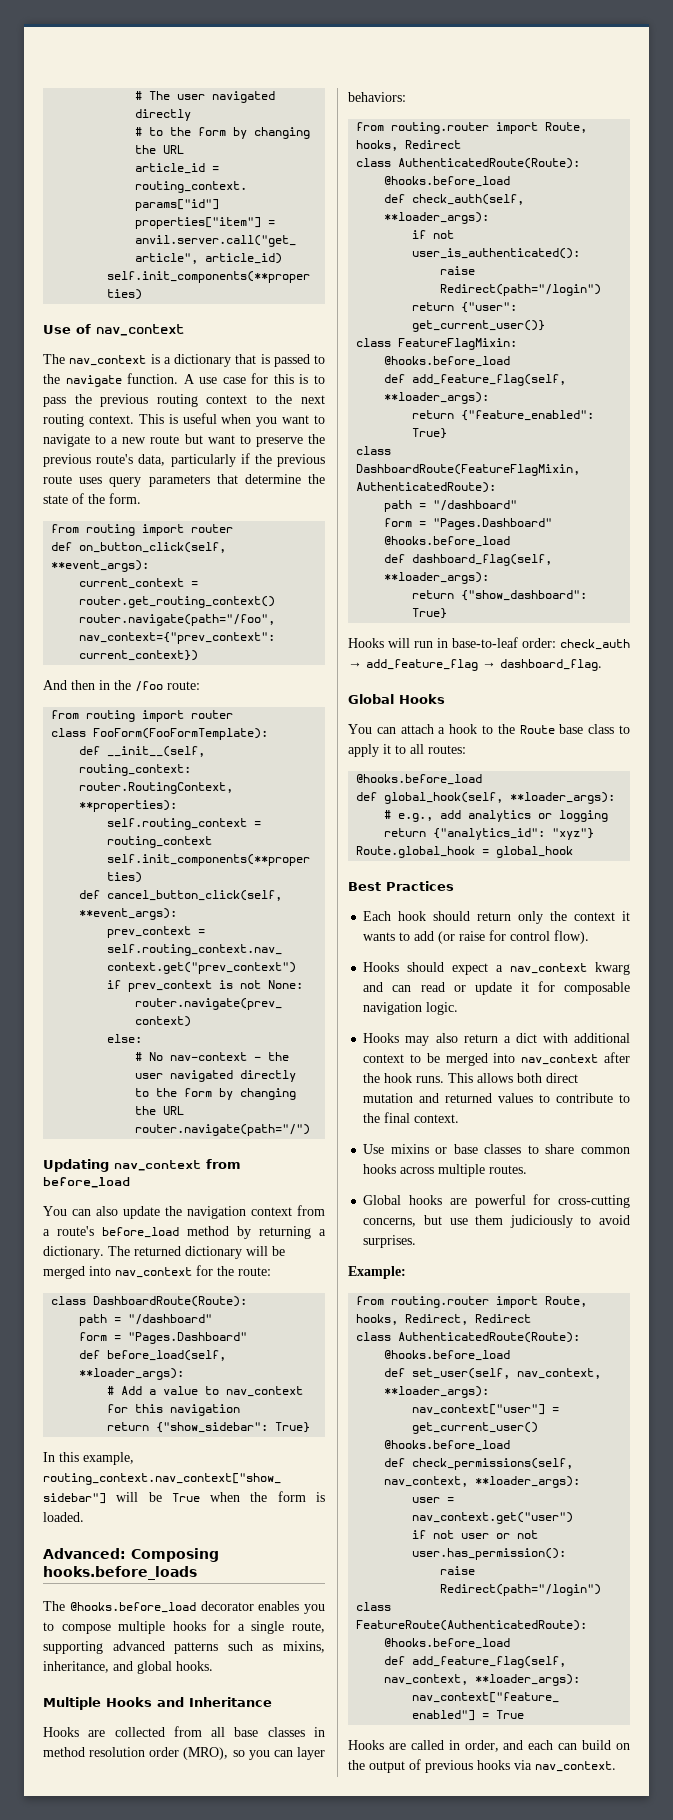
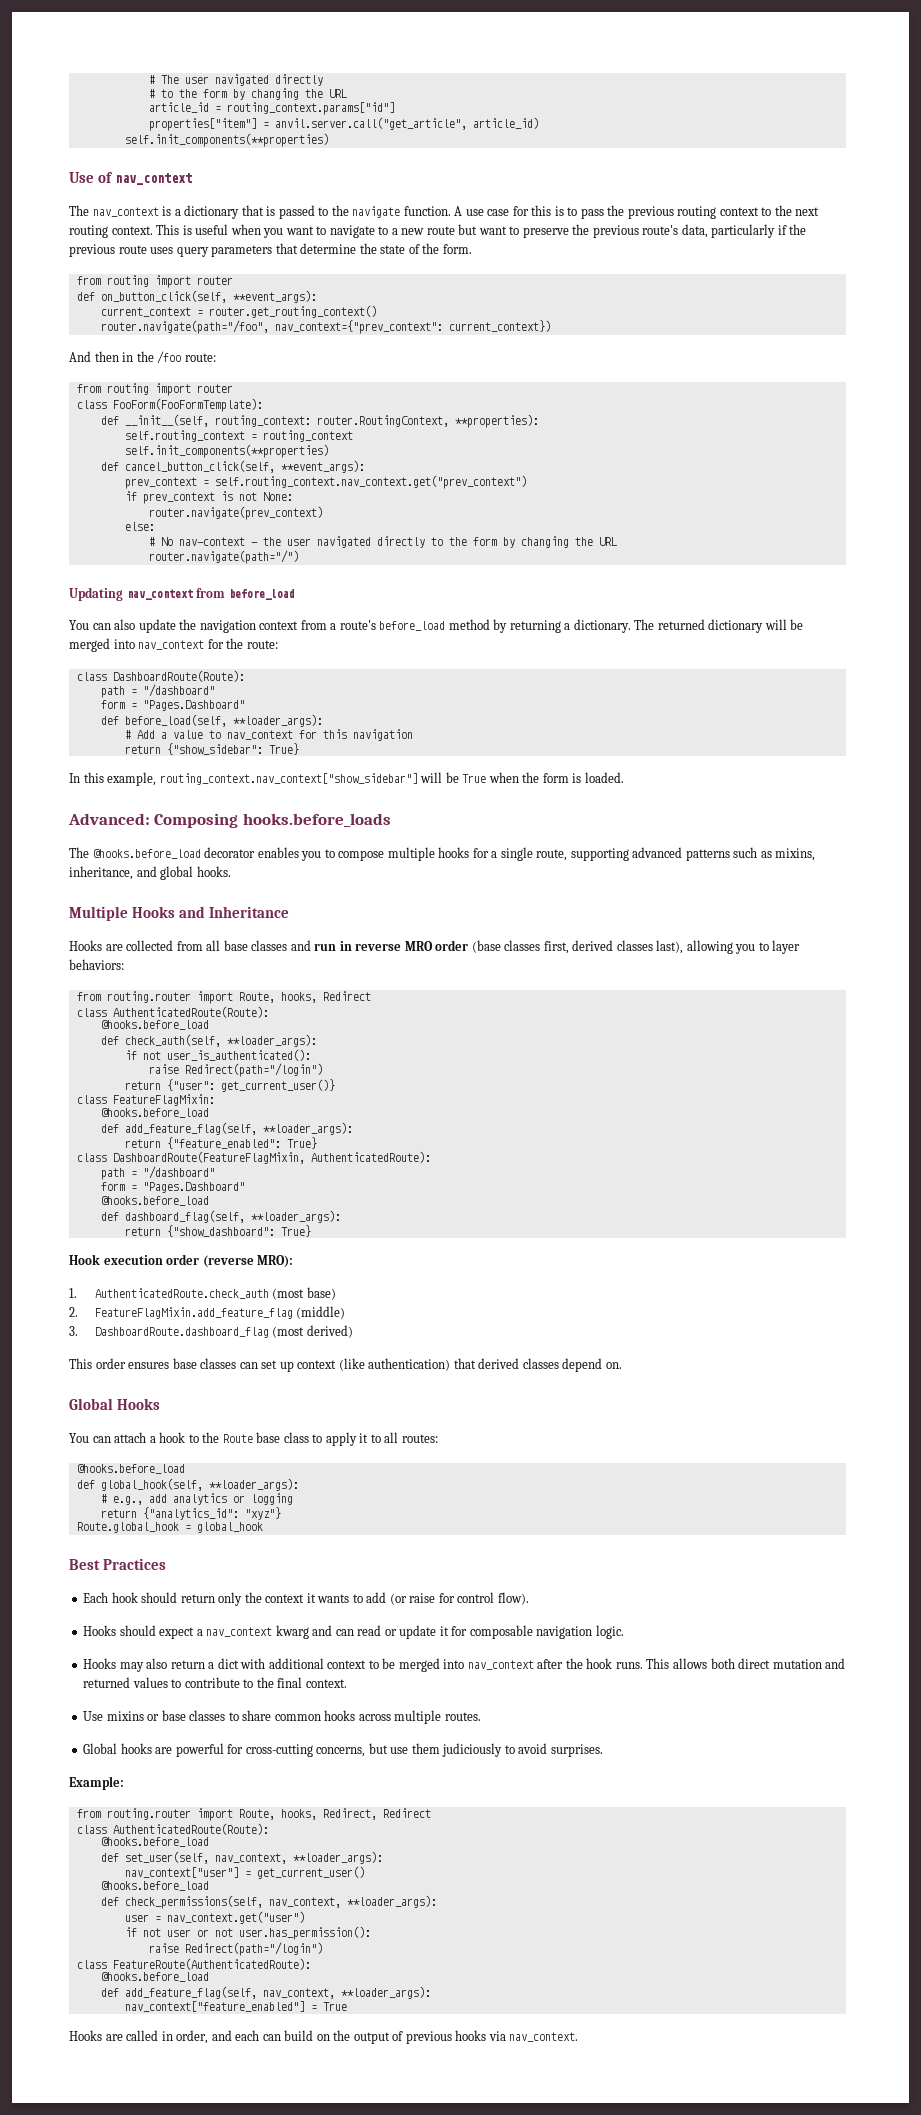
- Hooks are collected from all base classes in method resolution order (MRO), so you can layer behaviors:
+ Hooks are collected from all base classes and run in reverse MRO order (base classes first, derived classes last), allowing you to layer behaviors:
- Hooks will run in base-to-leaf order: check_auth → add_feature_flag → dashboard_flag.
+ Hook execution order (reverse MRO):
+ 1. AuthenticatedRoute.check_auth (most base)
+ 2. FeatureFlagMixin.add_feature_flag (middle)
+ 3. DashboardRoute.dashboard_flag (most derived)
+ This order ensures base classes can set up context (like authentication) that derived classes depend on.

